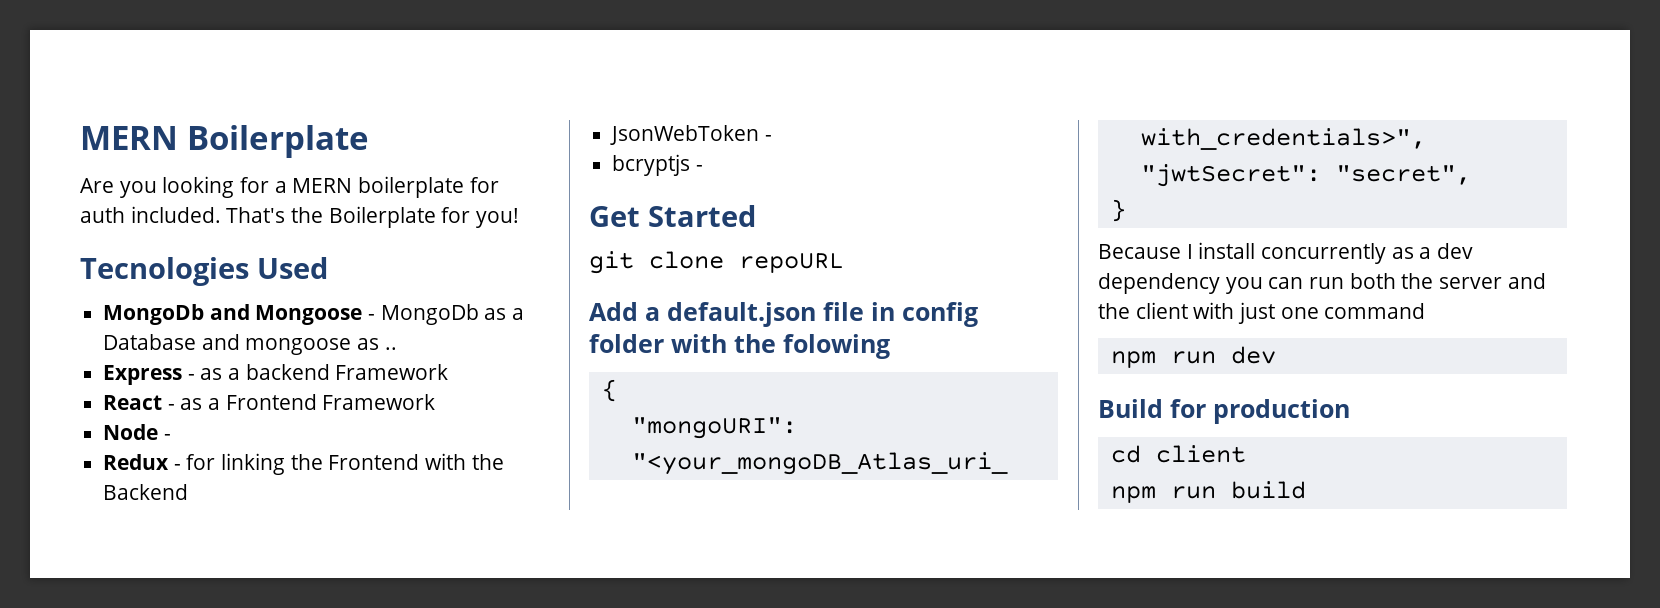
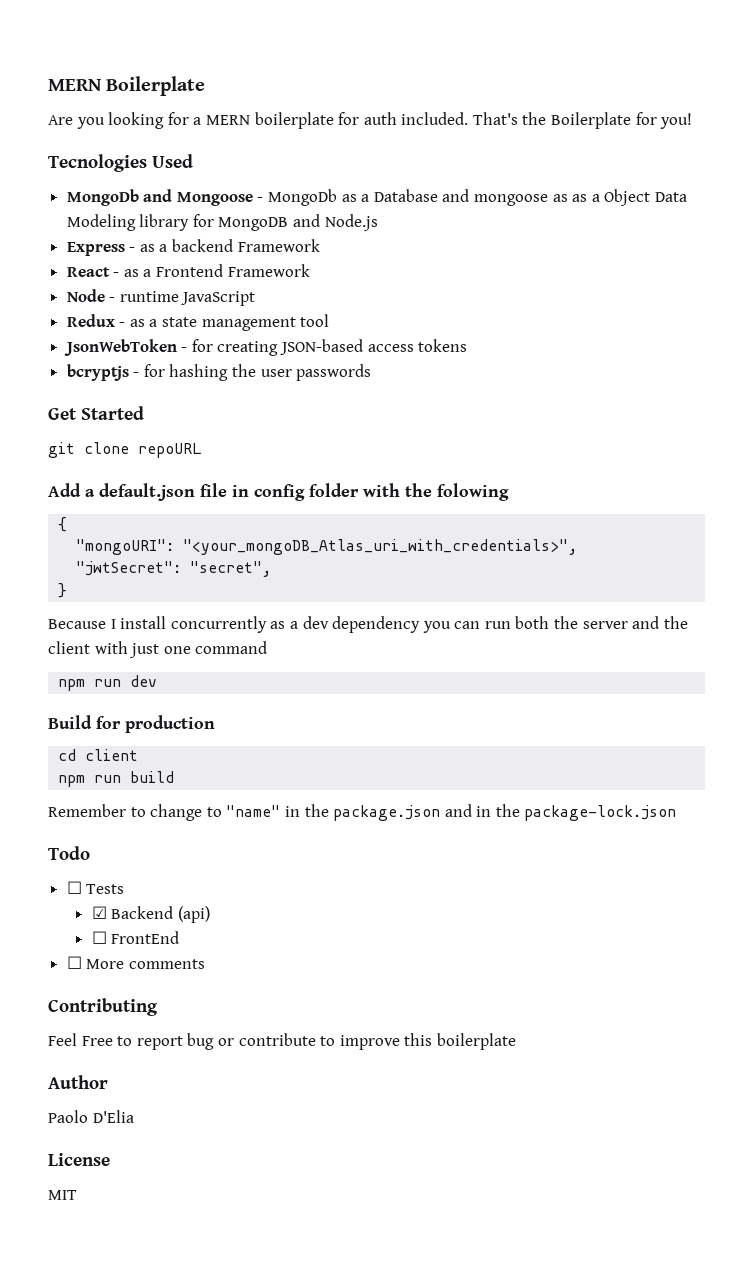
- MongoDb and Mongoose - MongoDb as a Database and mongoose as ..
+ MongoDb and Mongoose - MongoDb as a Database and mongoose as as a Object Data Modeling library for MongoDB and Node.js
- Node -
+ Node - runtime JavaScript
- Redux - for linking the Frontend with the Backend
- JsonWebToken -
- bcryptjs -
+ Redux - as a state management tool
+ JsonWebToken - for creating JSON-based access tokens
+ bcryptjs - for hashing the user passwords
+ Remember to change to "name" in the package.json and in the package-lock.json
+ Todo
+ ☐ Tests
+ ☑ Backend (api)
+ ☐ FrontEnd
+ ☐ More comments
+ Contributing
+ Feel Free to report bug or contribute to improve this boilerplate
+ Author
+ Paolo D'Elia
+ License
+ MIT

